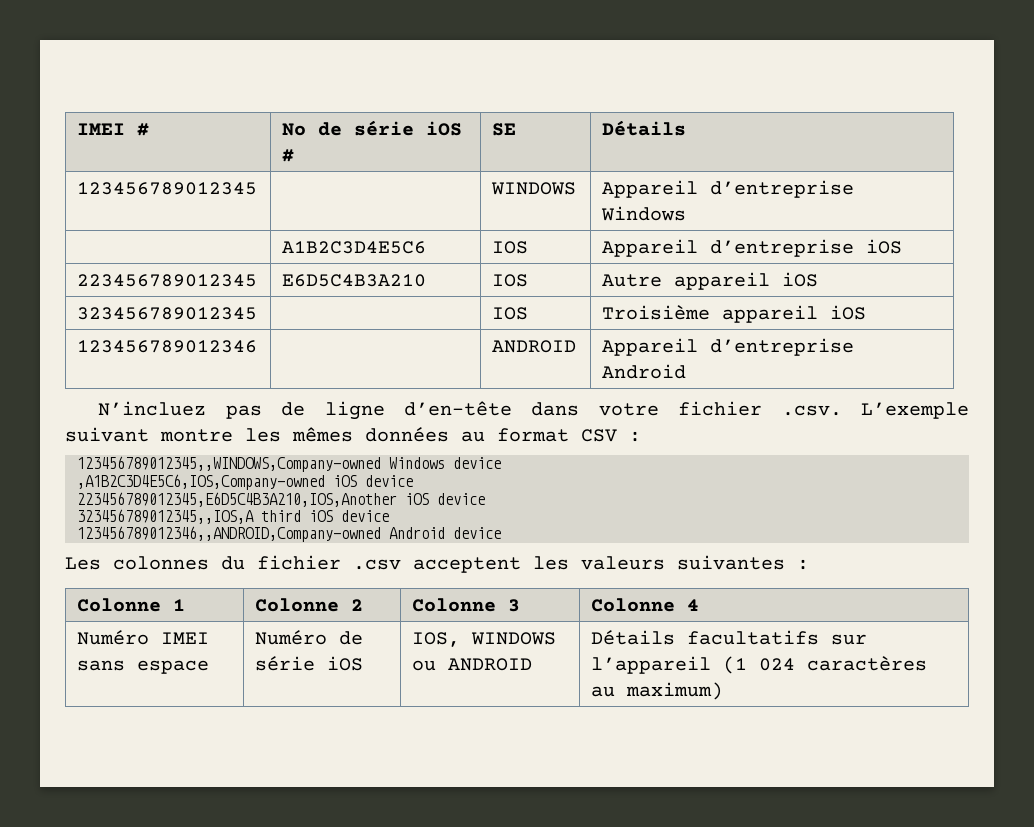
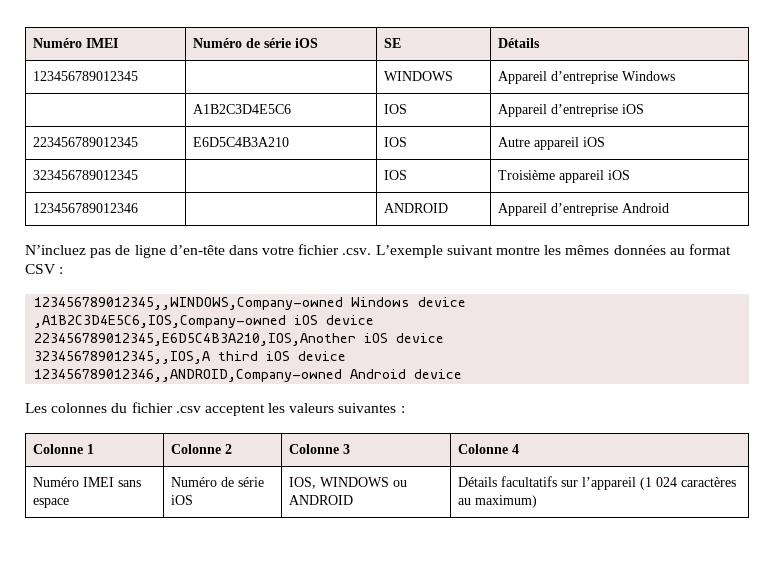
- IMEI # | No de série iOS # | SE | Détails
+ Numéro IMEI | Numéro de série iOS | SE | Détails

